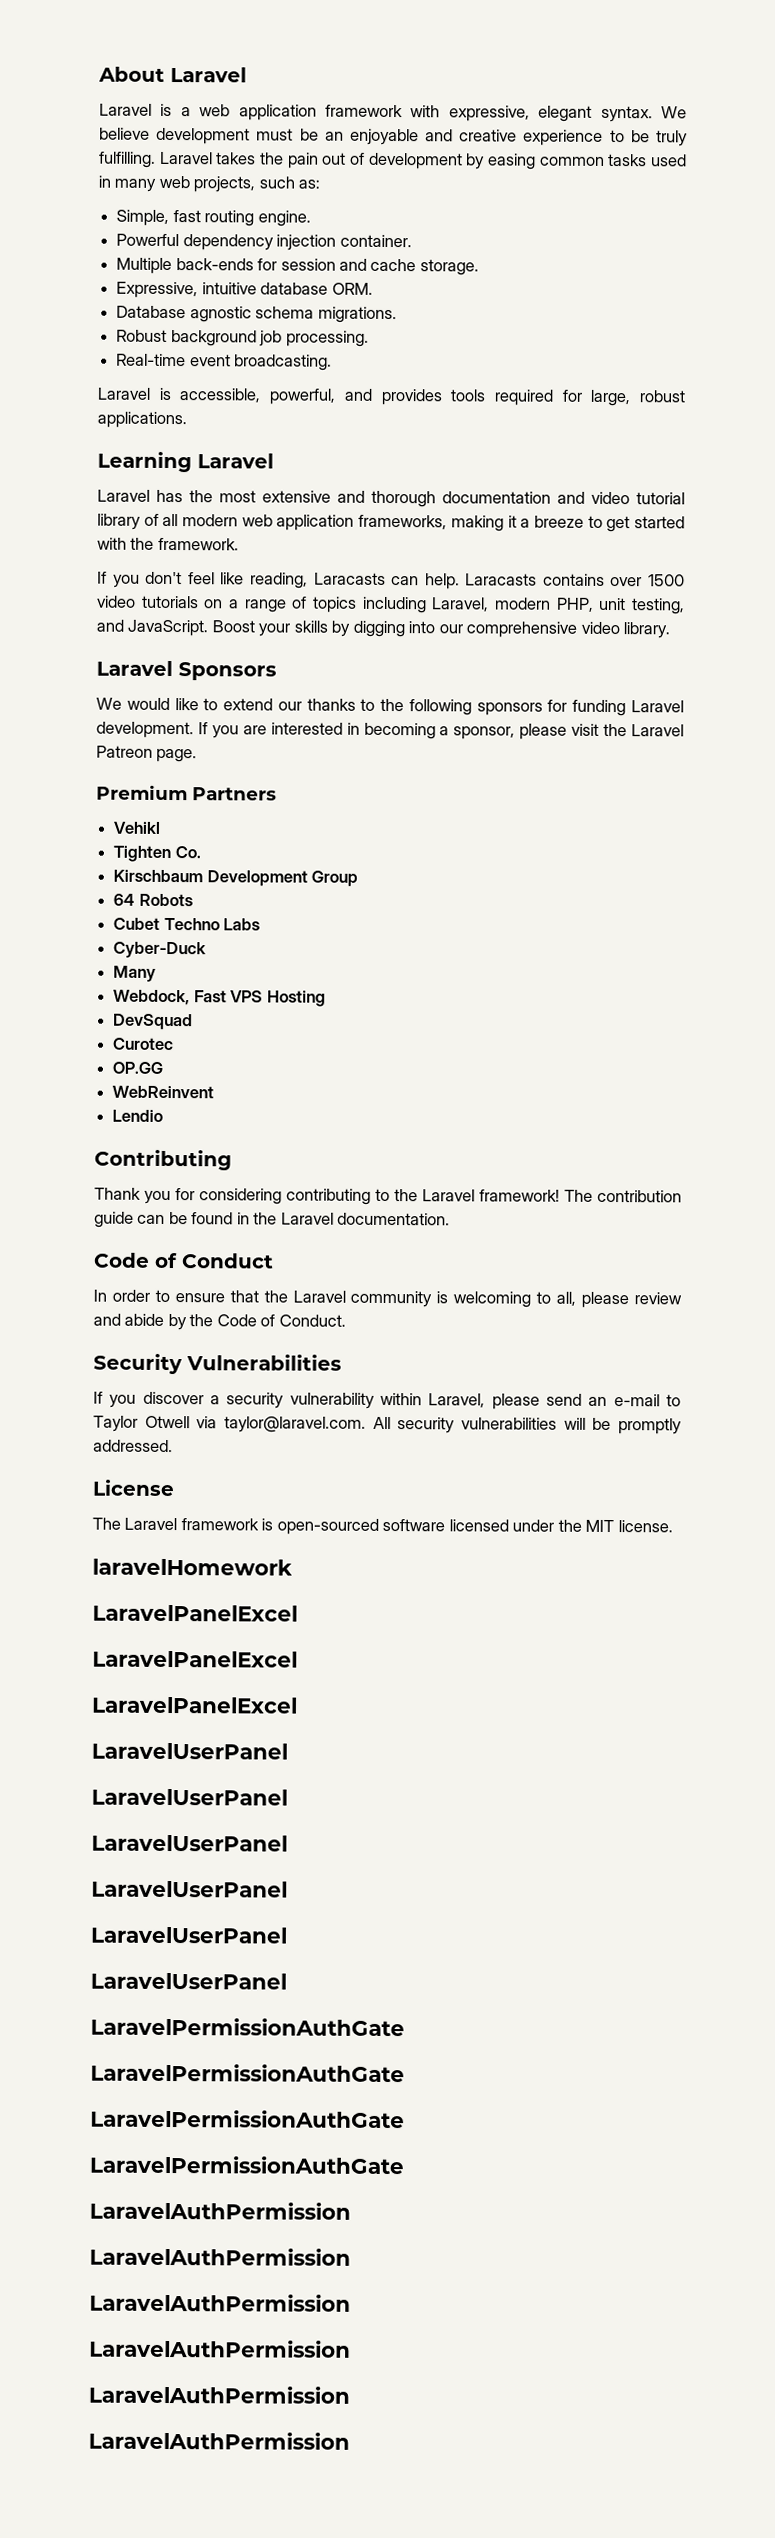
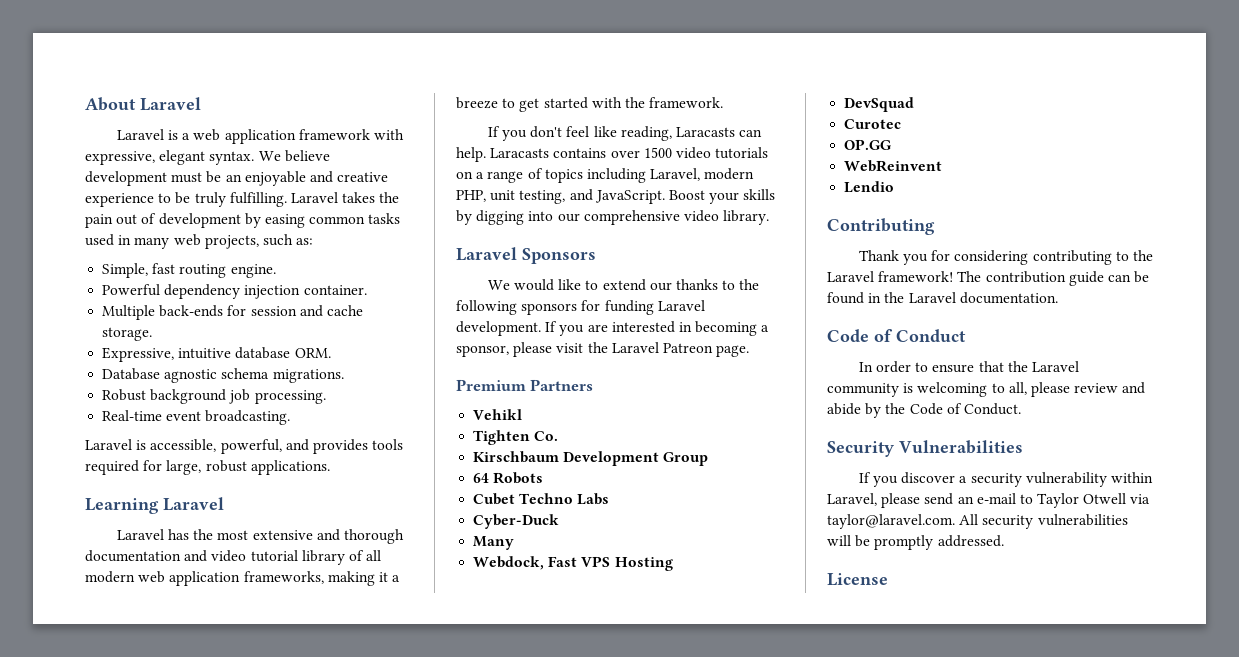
- The Laravel framework is open-sourced software licensed under the MIT license.
- laravelHomework
- LaravelPanelExcel
- LaravelPanelExcel
- LaravelPanelExcel
- LaravelUserPanel
- LaravelUserPanel
- LaravelUserPanel
- LaravelUserPanel
- LaravelUserPanel
- LaravelUserPanel
- LaravelPermissionAuthGate
- LaravelPermissionAuthGate
- LaravelPermissionAuthGate
- LaravelPermissionAuthGate
- LaravelAuthPermission
- LaravelAuthPermission
- LaravelAuthPermission
- LaravelAuthPermission
- LaravelAuthPermission
- LaravelAuthPermission

